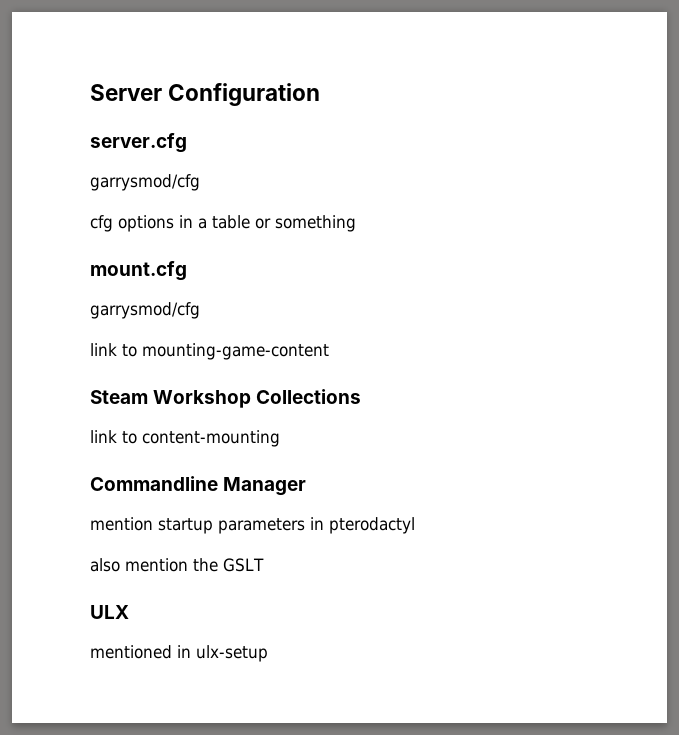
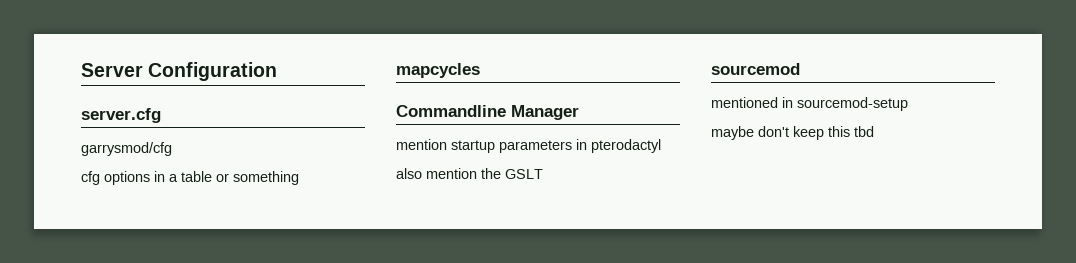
- mount.cfg
- garrysmod/cfg
- link to mounting-game-content
- Steam Workshop Collections
- link to content-mounting
+ mapcycles
- ULX
+ sourcemod
- mentioned in ulx-setup
+ mentioned in sourcemod-setup
+ maybe don't keep this tbd

